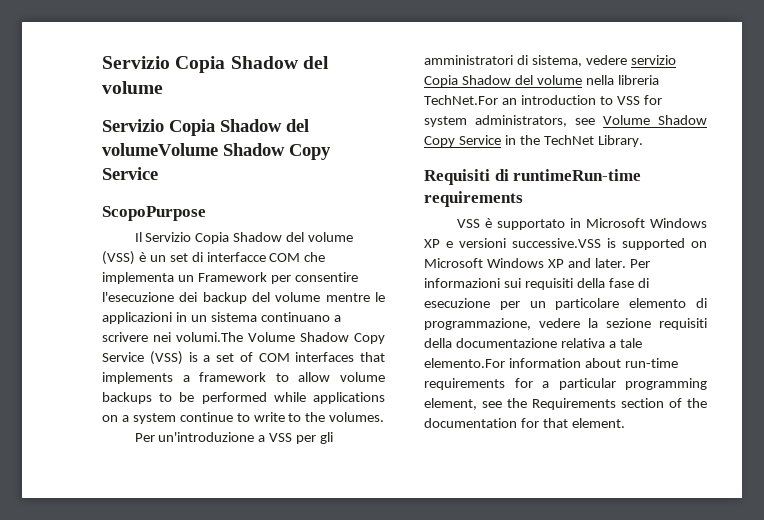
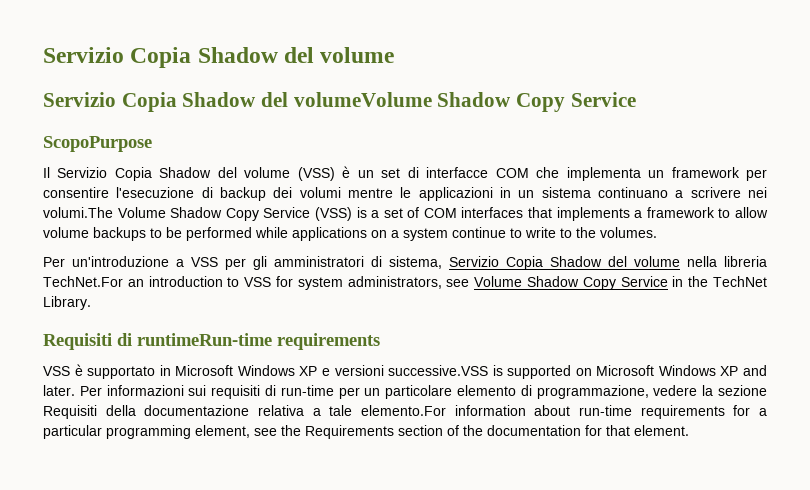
- Il Servizio Copia Shadow del volume (VSS) è un set di interfacce COM che implementa un Framework per consentire l'esecuzione dei backup del volume mentre le applicazioni in un sistema continuano a scrivere nei volumi.The Volume Shadow Copy Service (VSS) is a set of COM interfaces that implements a framework to allow volume backups to be performed while applications on a system continue to write to the volumes.
+ Il Servizio Copia Shadow del volume (VSS) è un set di interfacce COM che implementa un framework per consentire l'esecuzione di backup dei volumi mentre le applicazioni in un sistema continuano a scrivere nei volumi.The Volume Shadow Copy Service (VSS) is a set of COM interfaces that implements a framework to allow volume backups to be performed while applications on a system continue to write to the volumes.
- Per un'introduzione a VSS per gli amministratori di sistema, vedere servizio Copia Shadow del volume nella libreria TechNet.For an introduction to VSS for system administrators, see Volume Shadow Copy Service in the TechNet Library.
+ Per un'introduzione a VSS per gli amministratori di sistema, Servizio Copia Shadow del volume nella libreria TechNet.For an introduction to VSS for system administrators, see Volume Shadow Copy Service in the TechNet Library.
- Per informazioni sui requisiti della fase di esecuzione per un particolare elemento di programmazione, vedere la sezione requisiti della documentazione relativa a tale elemento.For information about run-time requirements for a particular programming element, see the Requirements section of the documentation for that element.
+ Per informazioni sui requisiti di run-time per un particolare elemento di programmazione, vedere la sezione Requisiti della documentazione relativa a tale elemento.For information about run-time requirements for a particular programming element, see the Requirements section of the documentation for that element.

